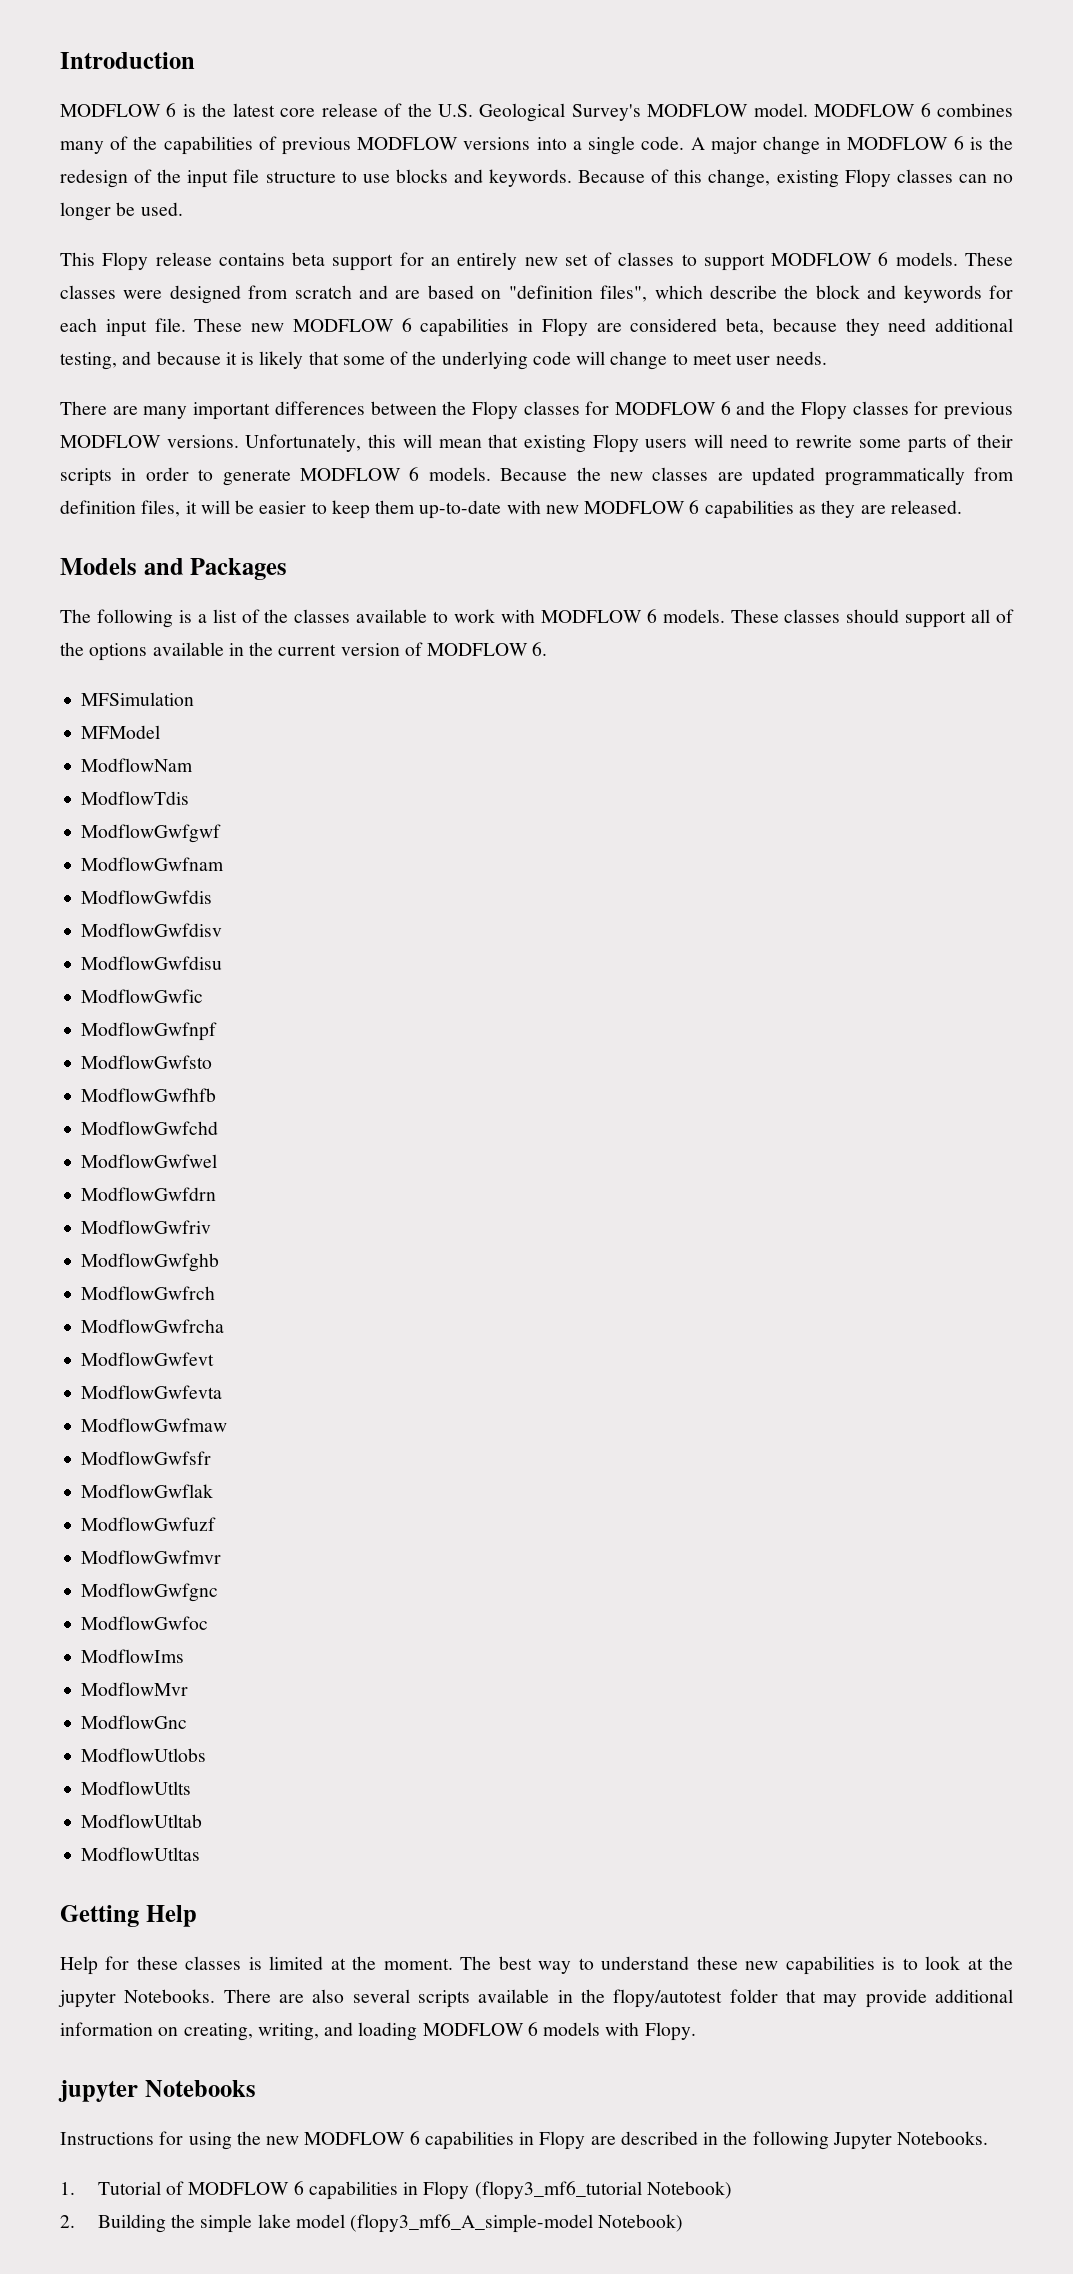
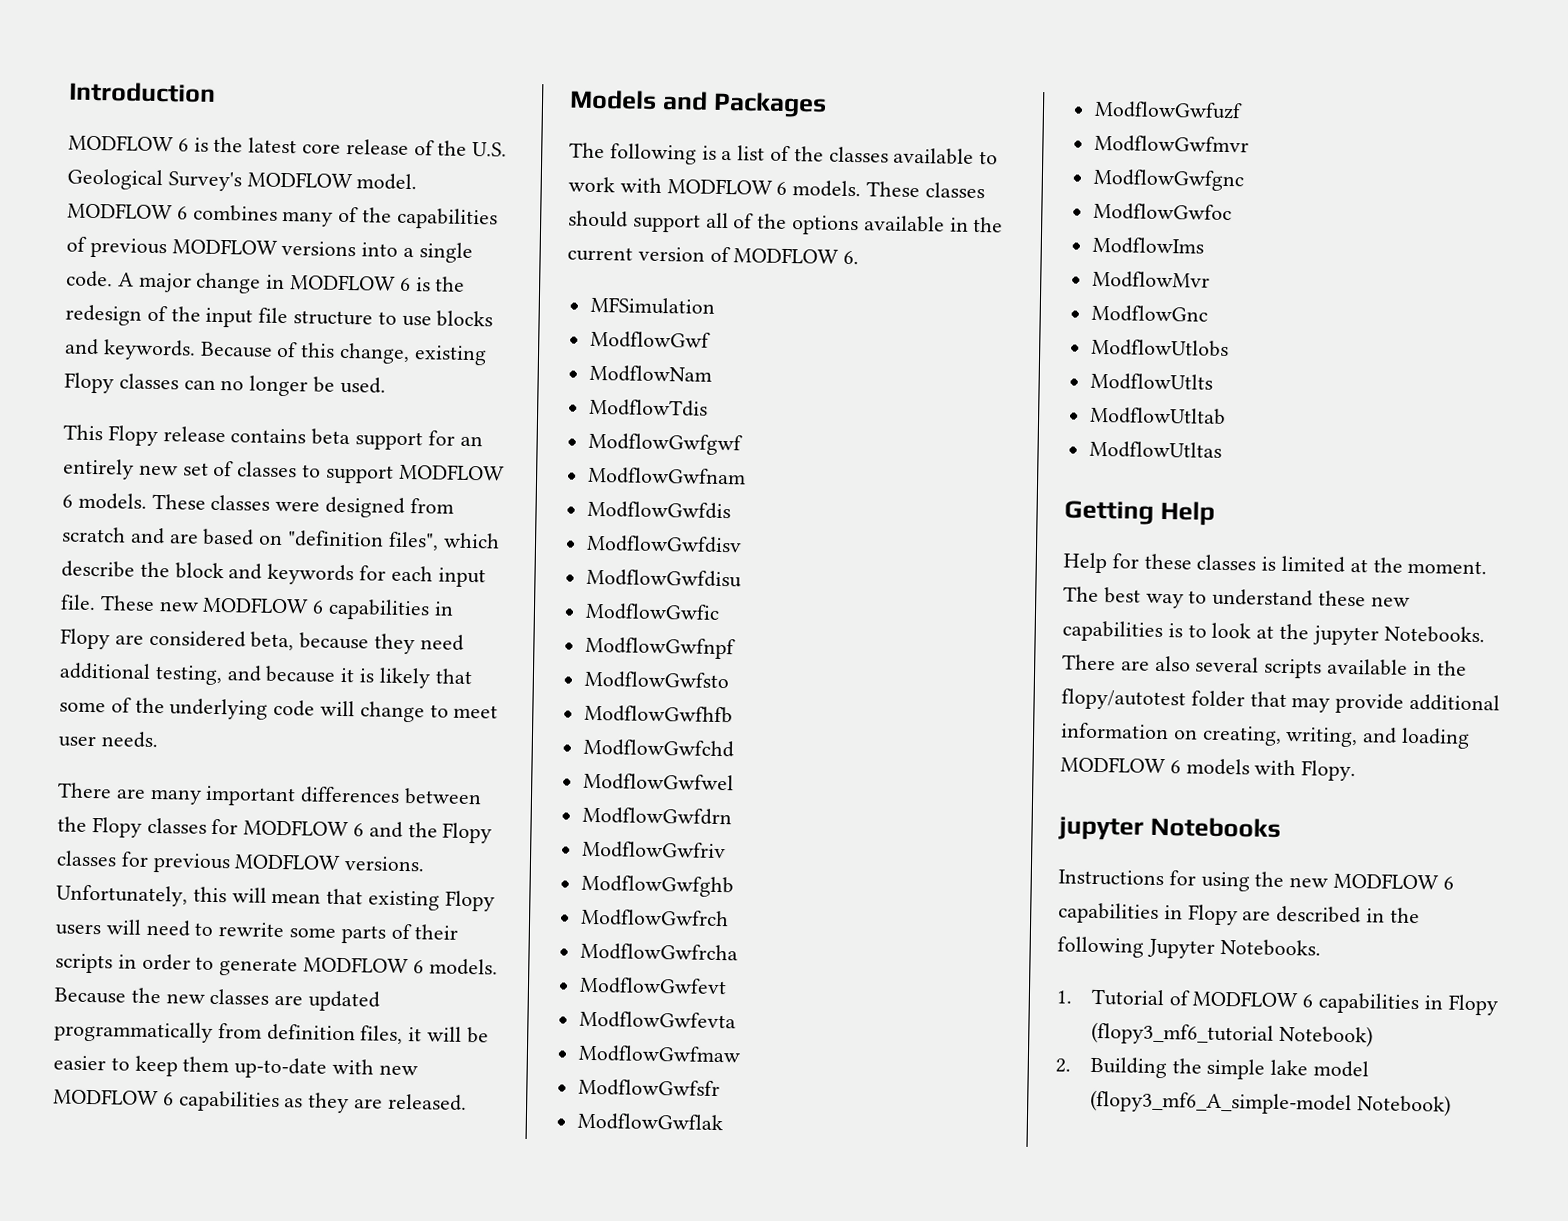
- MFModel
+ ModflowGwf

